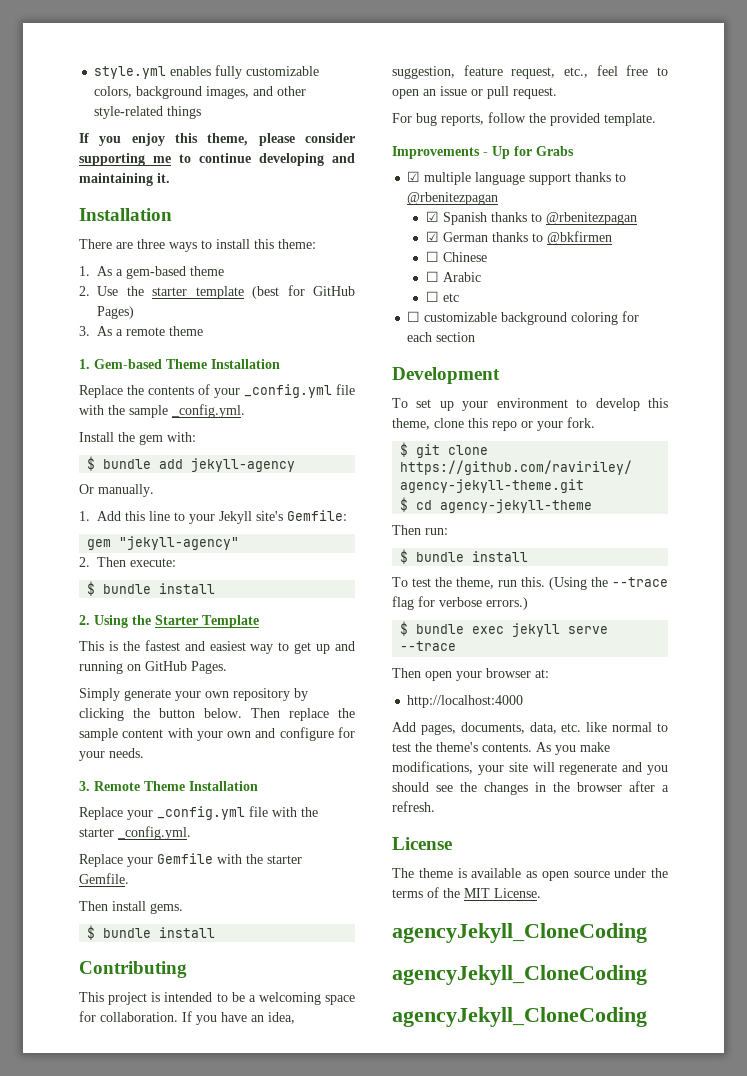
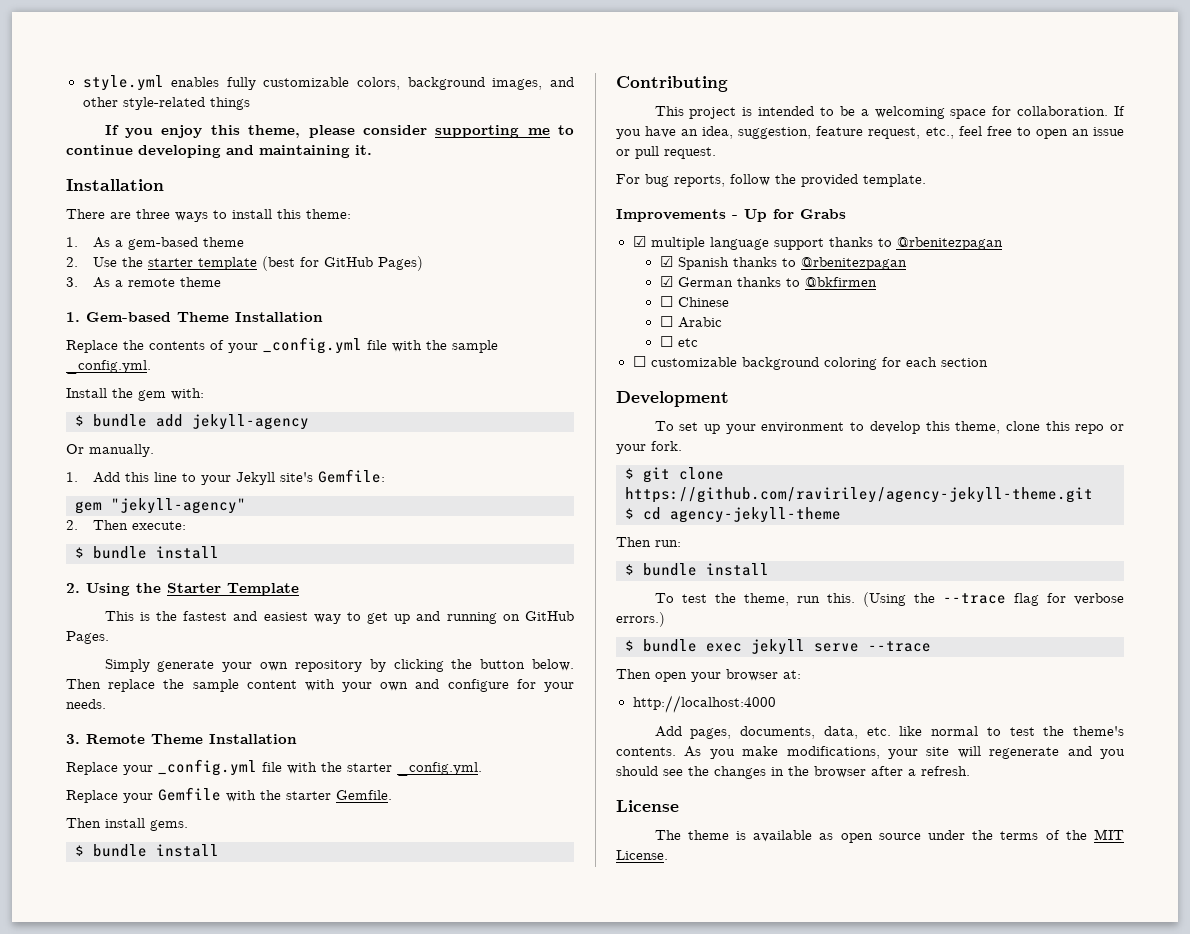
  The theme is available as open source under the terms of the MIT License.
- agencyJekyll_CloneCoding
- agencyJekyll_CloneCoding
- agencyJekyll_CloneCoding

